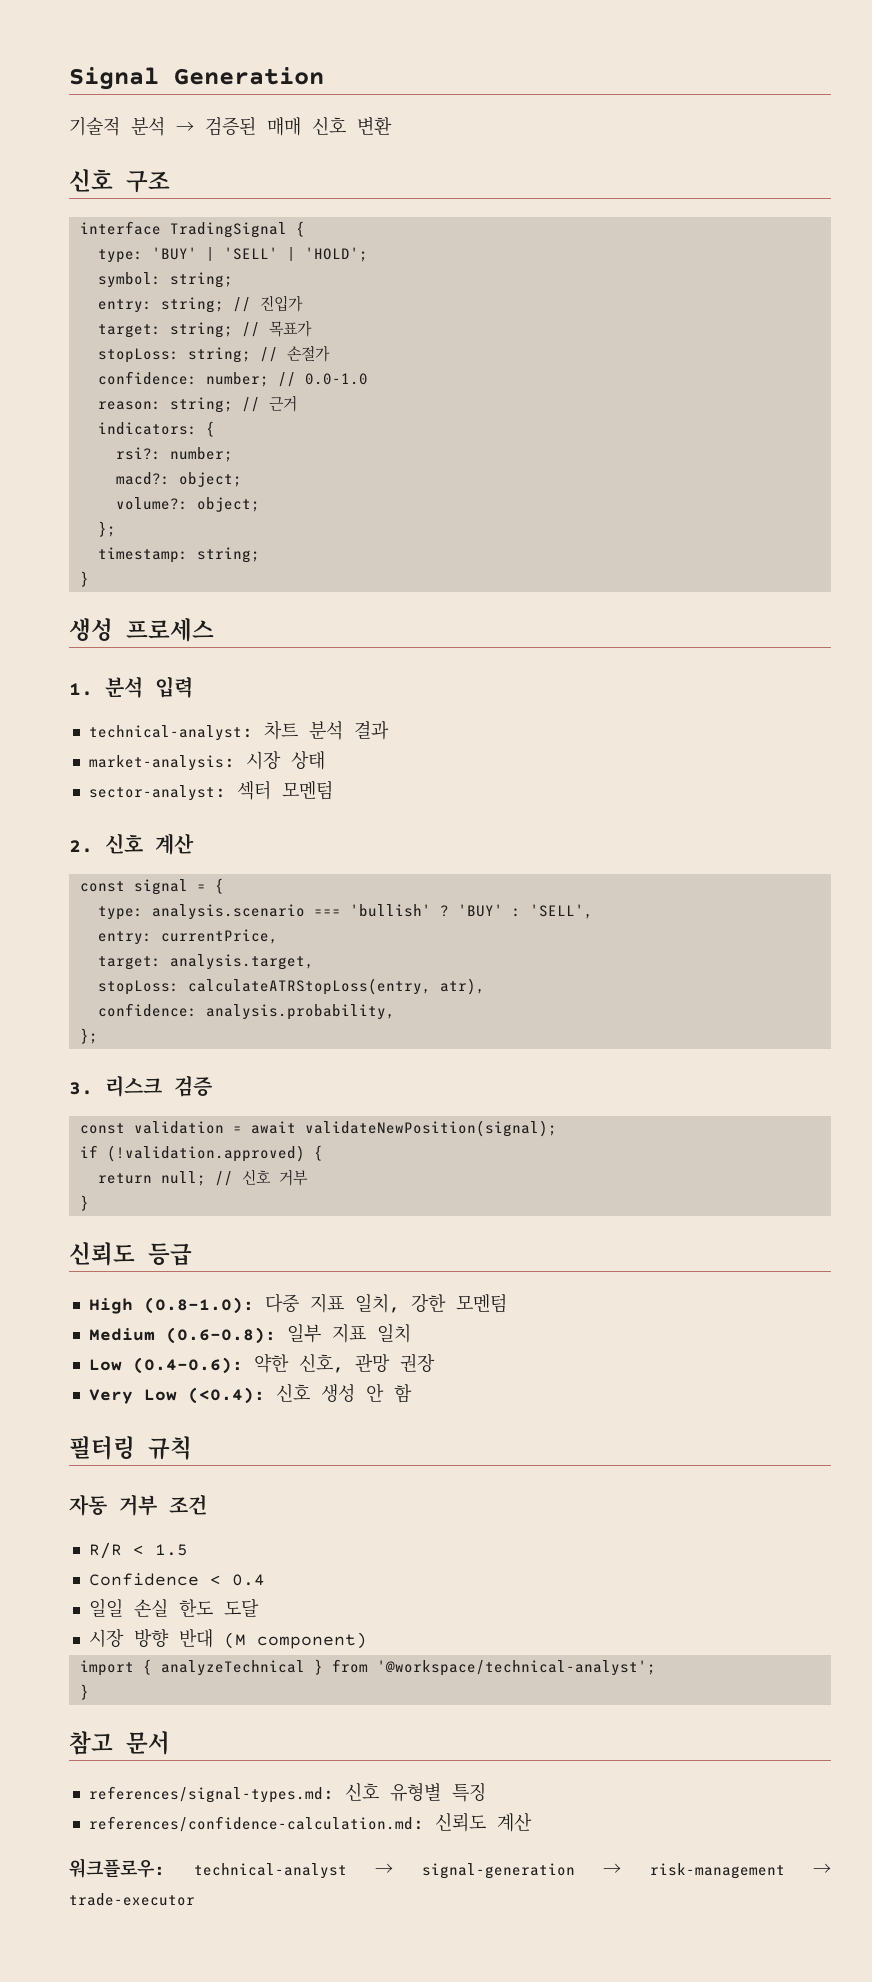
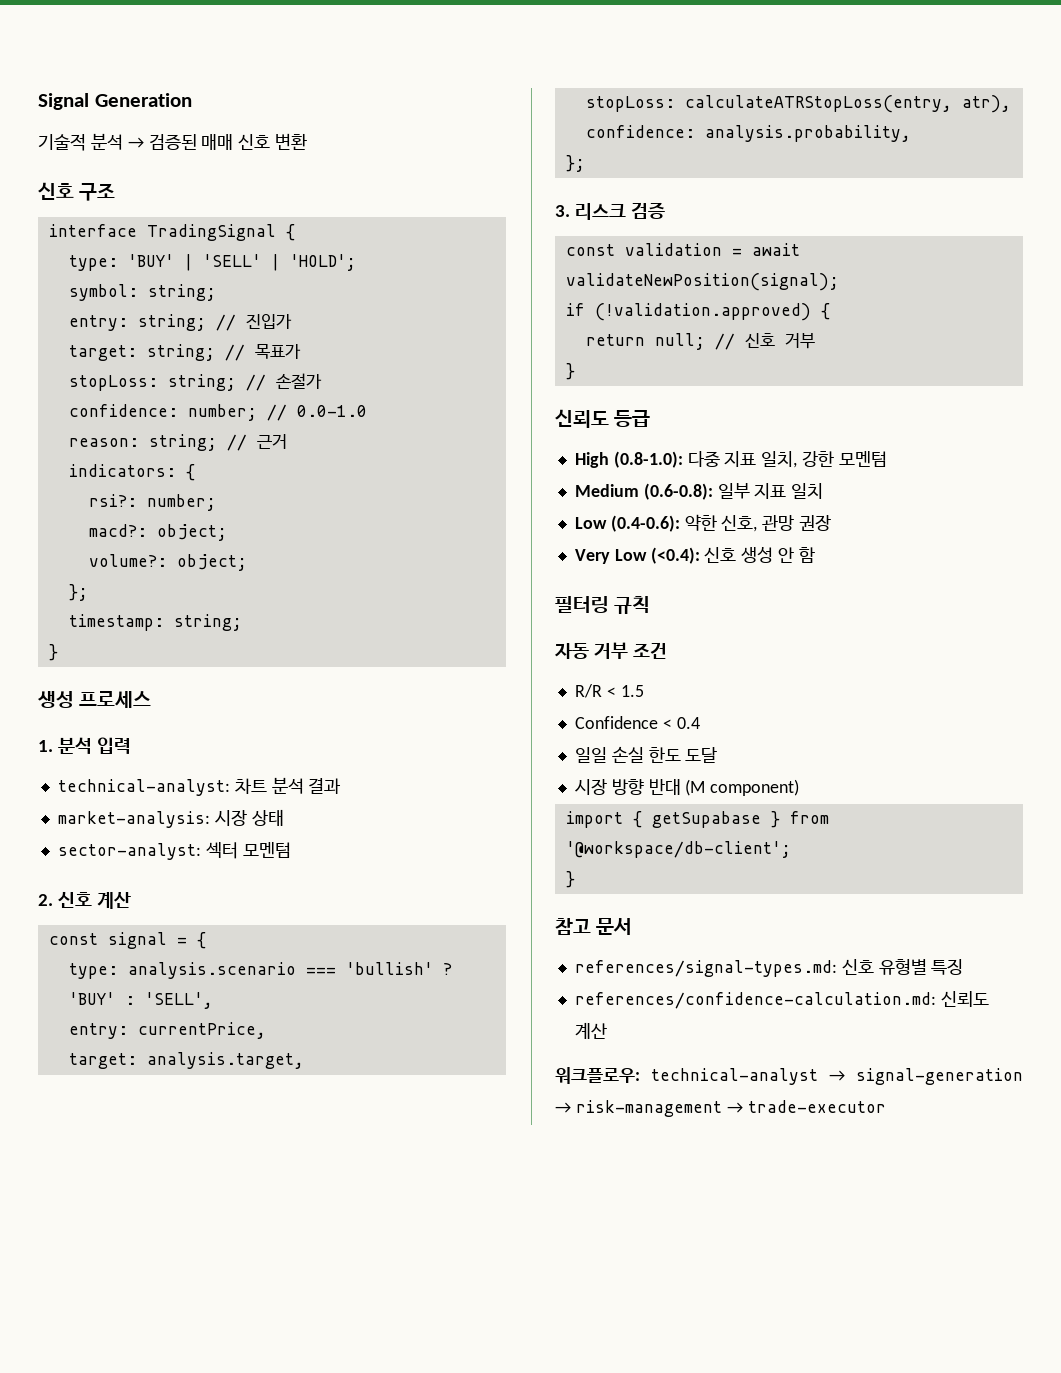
- import { analyzeTechnical } from '@workspace/technical-analyst';
+ import { getSupabase } from '@workspace/db-client';

